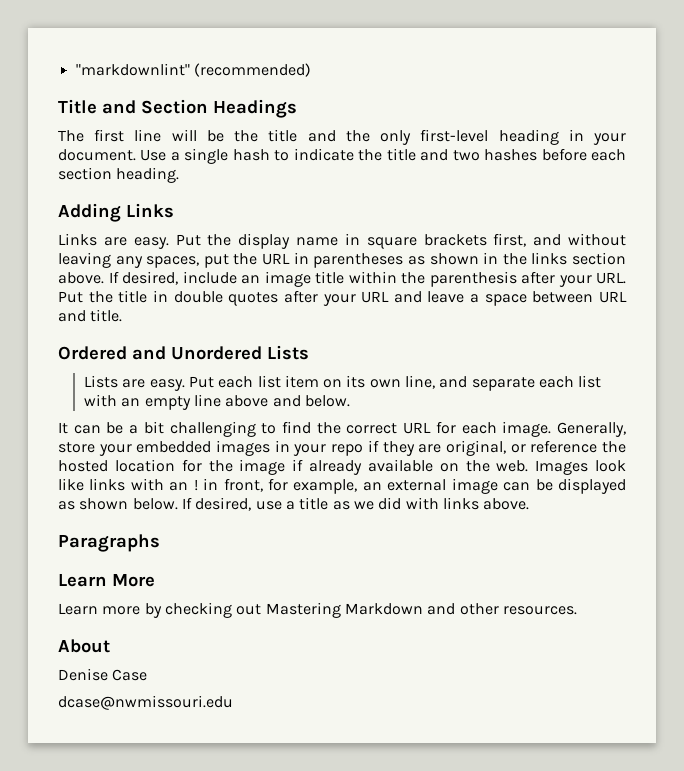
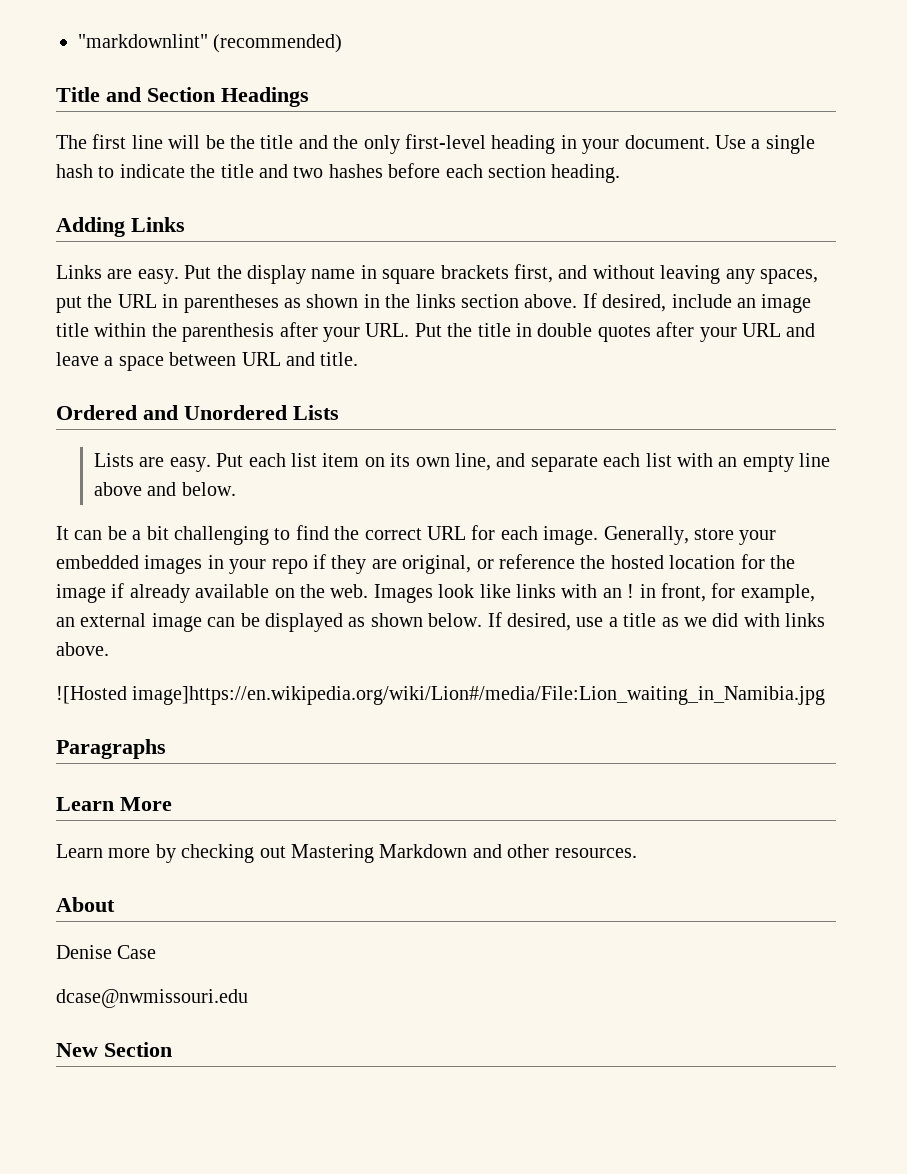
+ ![Hosted image]https://en.wikipedia.org/wiki/Lion#/media/File:Lion_waiting_in_Namibia.jpg
+ New Section

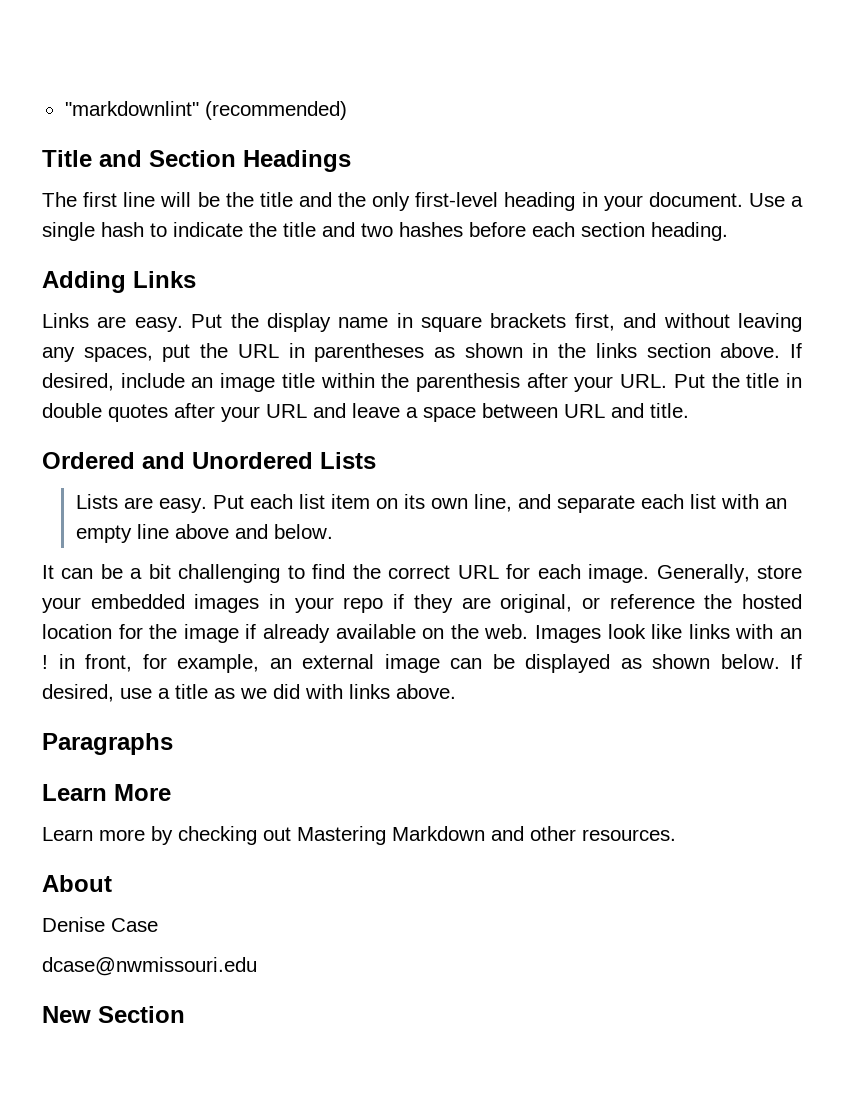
- ![Hosted image]https://en.wikipedia.org/wiki/Lion#/media/File:Lion_waiting_in_Namibia.jpg

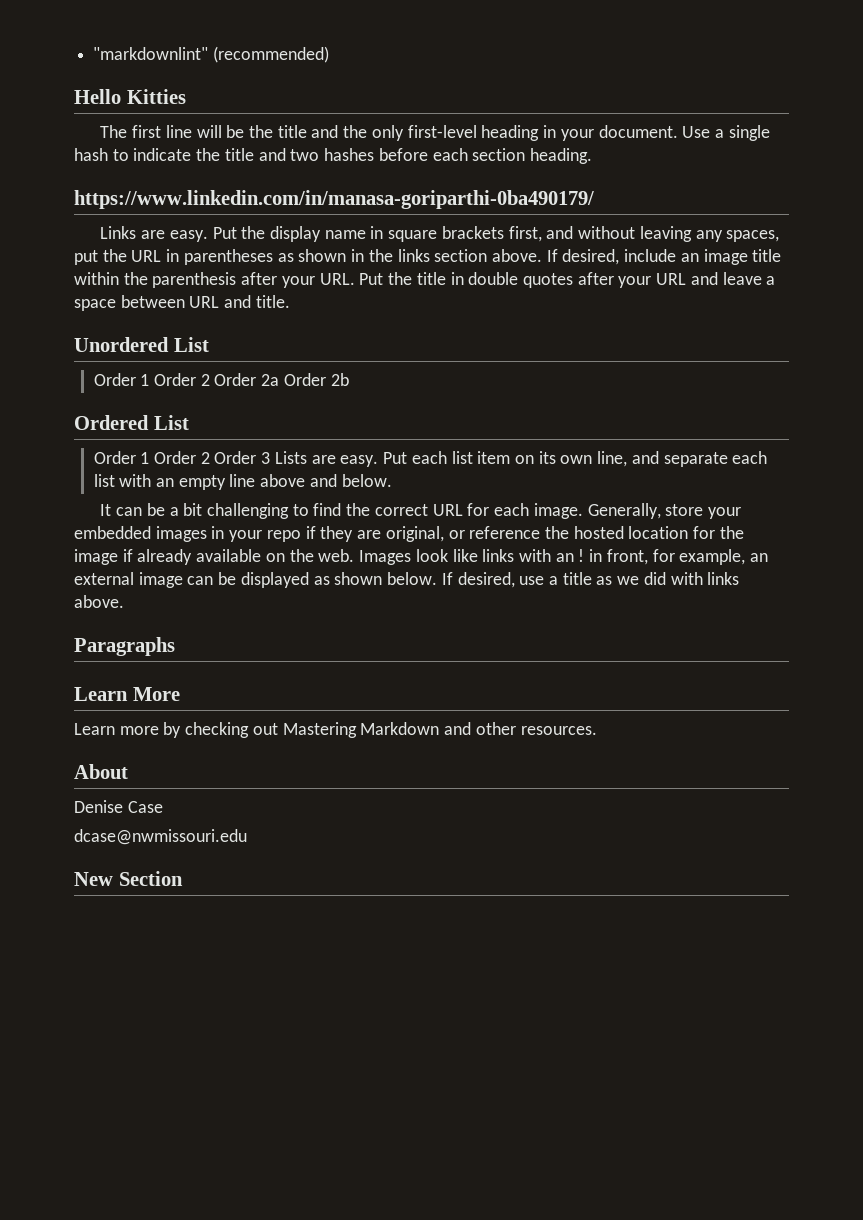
- Title and Section Headings
+ Hello Kitties
- Adding Links
+ https://www.linkedin.com/in/manasa-goriparthi-0ba490179/
- Ordered and Unordered Lists
- Lists are easy.
+ Unordered List
+ Order 1 Order 2 Order 2a Order 2b
+ Ordered List
+ Order 1 Order 2 Order 3 Lists are easy.

